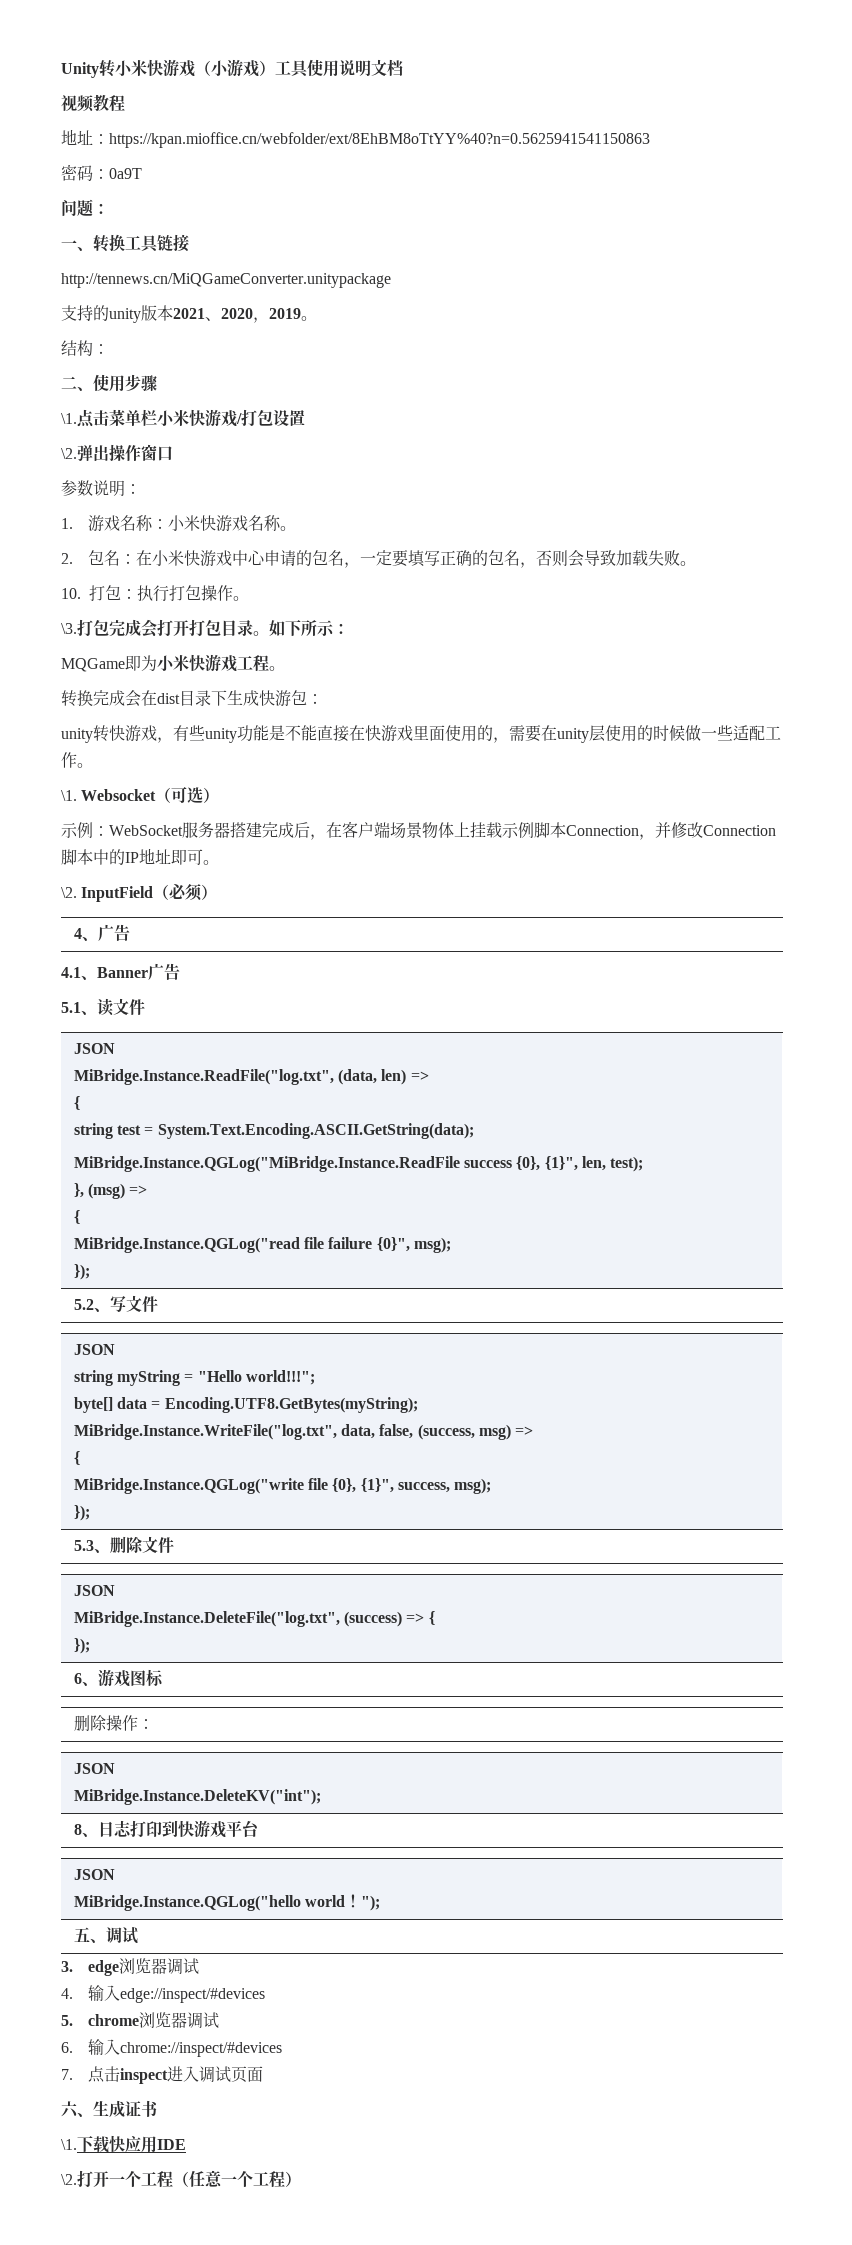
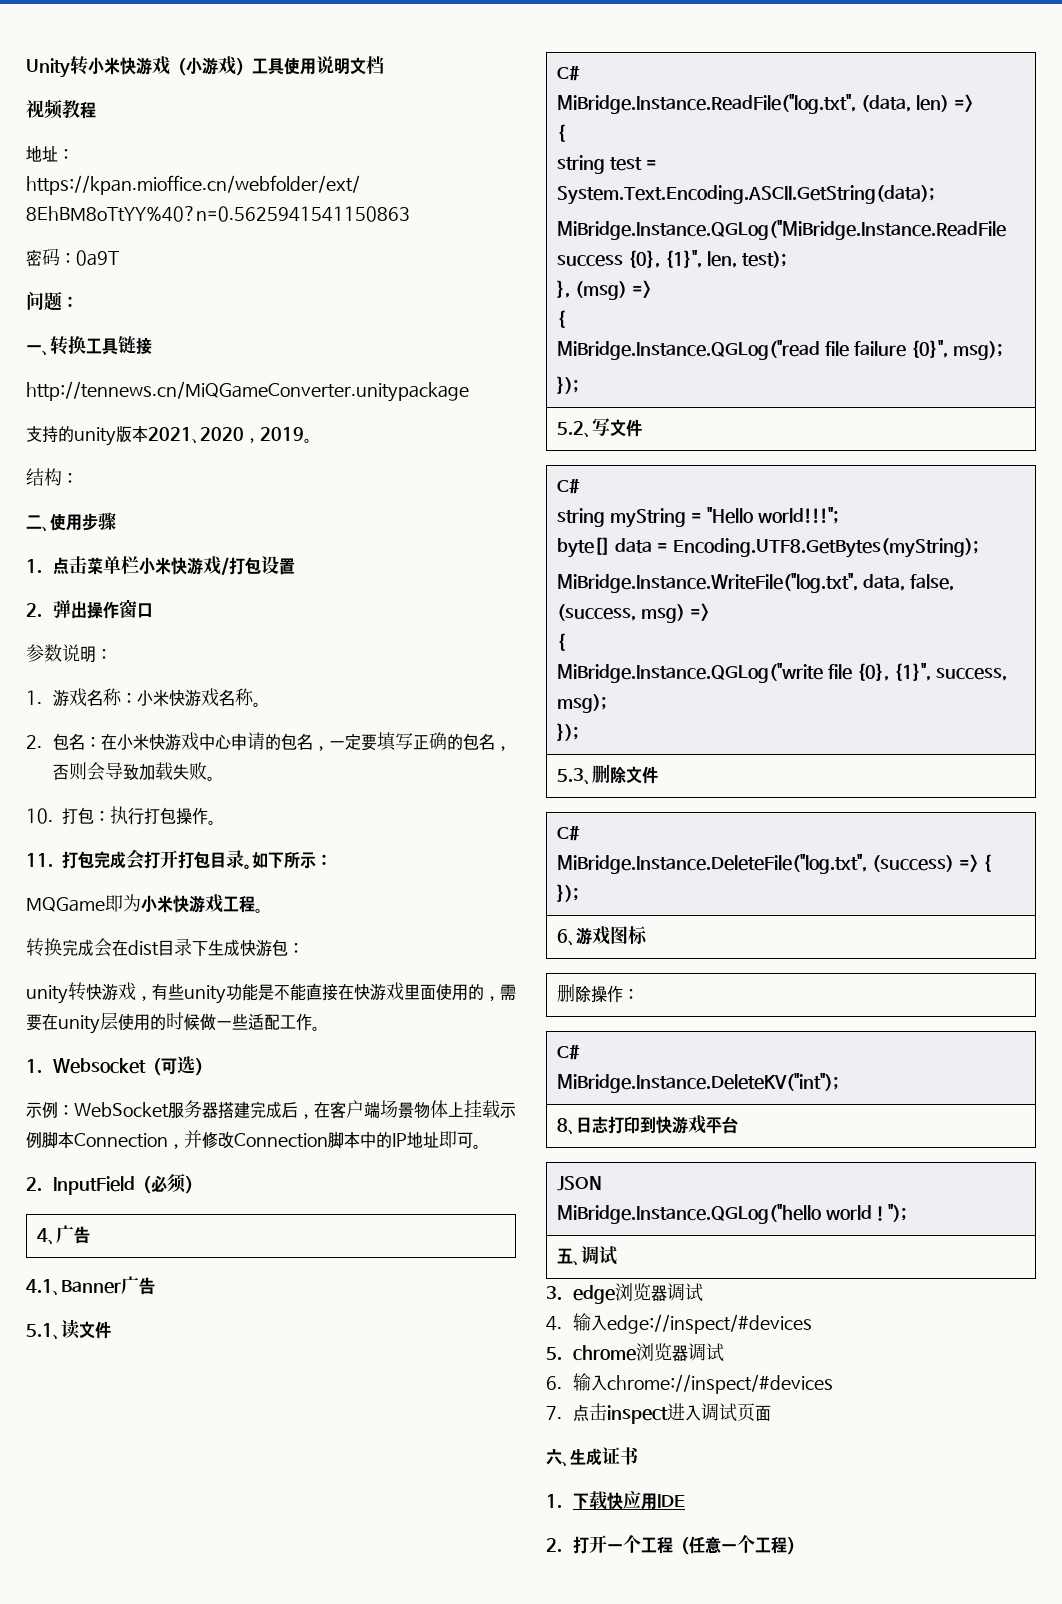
- \1.点击菜单栏小米快游戏/打包设置
+ 1.点击菜单栏小米快游戏/打包设置
- \2.弹出操作窗口
+ 2.弹出操作窗口
- \3.打包完成会打开打包目录。
+ 11.打包完成会打开打包目录。
- \1. Websocket（可选）
+ 1. Websocket（可选）
- \2. InputField（必须）
+ 2. InputField（必须）
  5.1、读文件
- JSON
+ C#
  5.2、写文件
- JSON
+ C#
  5.3、删除文件
- JSON
+ C#
  删除操作：
- JSON
+ C#
- \1.下载快应用IDE
+ 1.下载快应用IDE
- \2.打开一个工程（任意一个工程）
+ 2.打开一个工程（任意一个工程）

